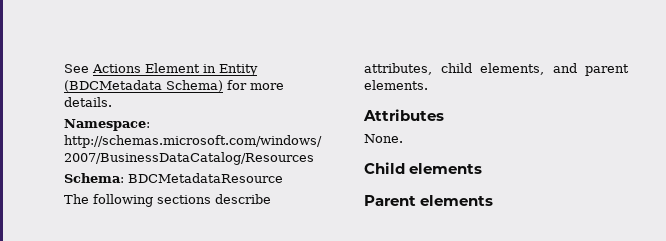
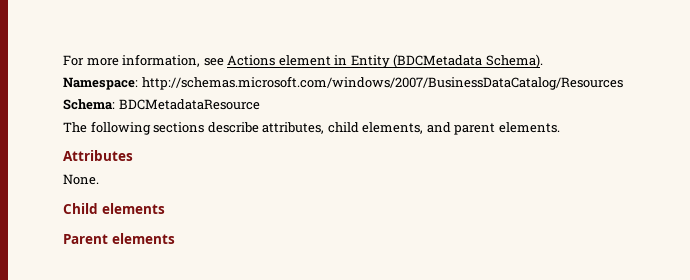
- See Actions Element in Entity (BDCMetadata Schema) for more details.
+ For more information, see Actions element in Entity (BDCMetadata Schema).

